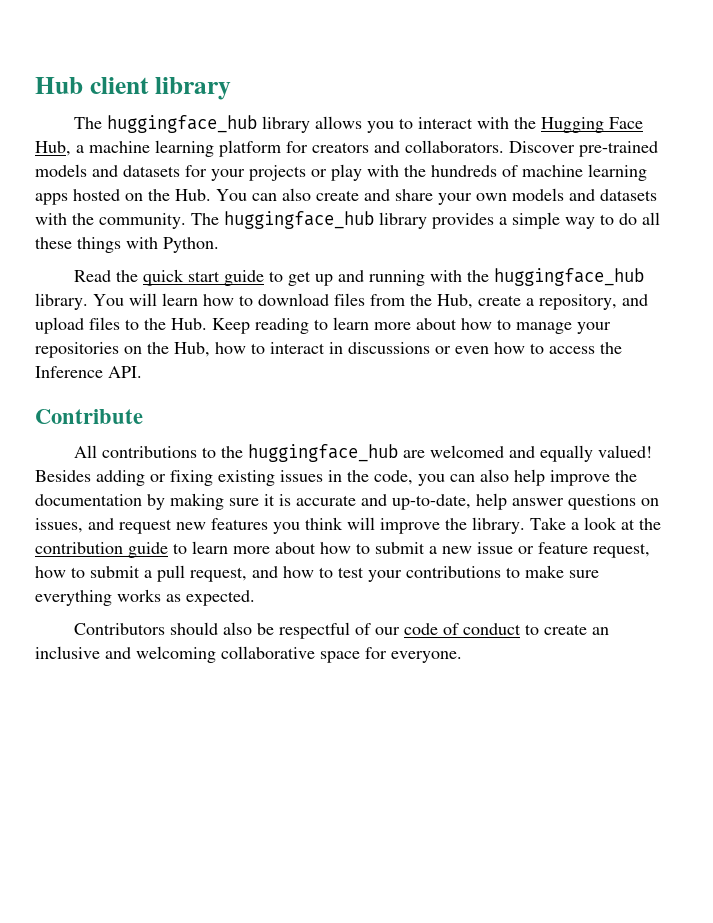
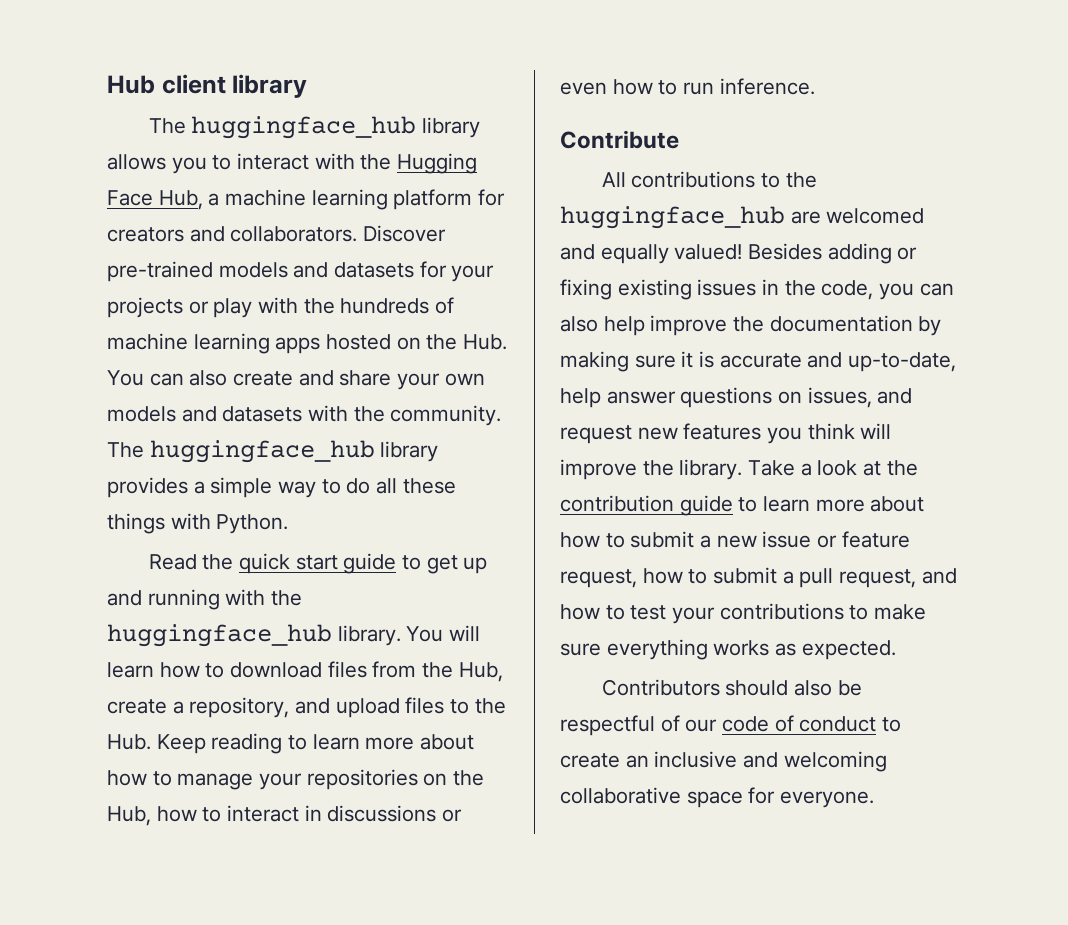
- You will learn how to download files from the Hub, create a repository, and upload files to the Hub. Keep reading to learn more about how to manage your repositories on the Hub, how to interact in discussions or even how to access the Inference API.
+ You will learn how to download files from the Hub, create a repository, and upload files to the Hub. Keep reading to learn more about how to manage your repositories on the Hub, how to interact in discussions or even how to run inference.

